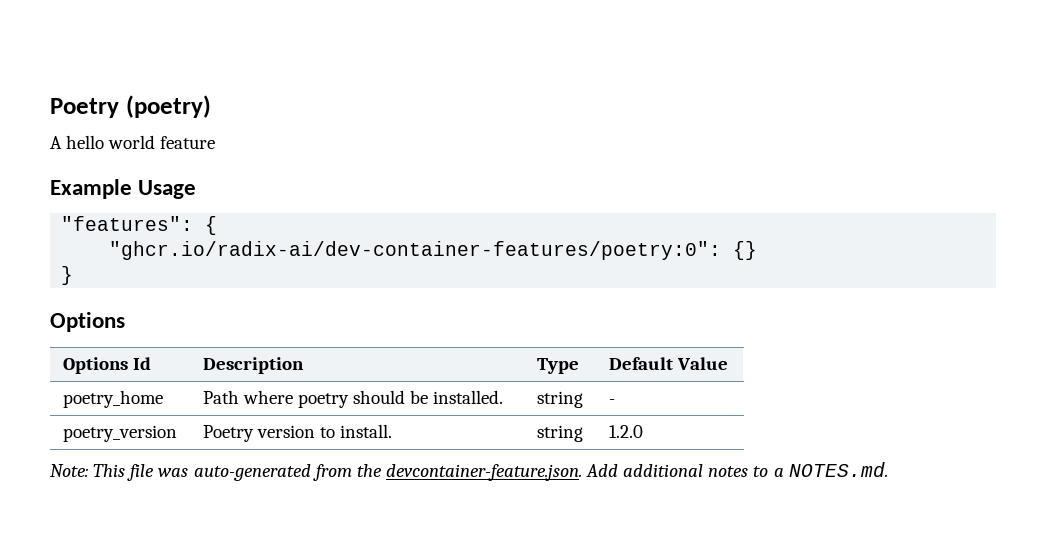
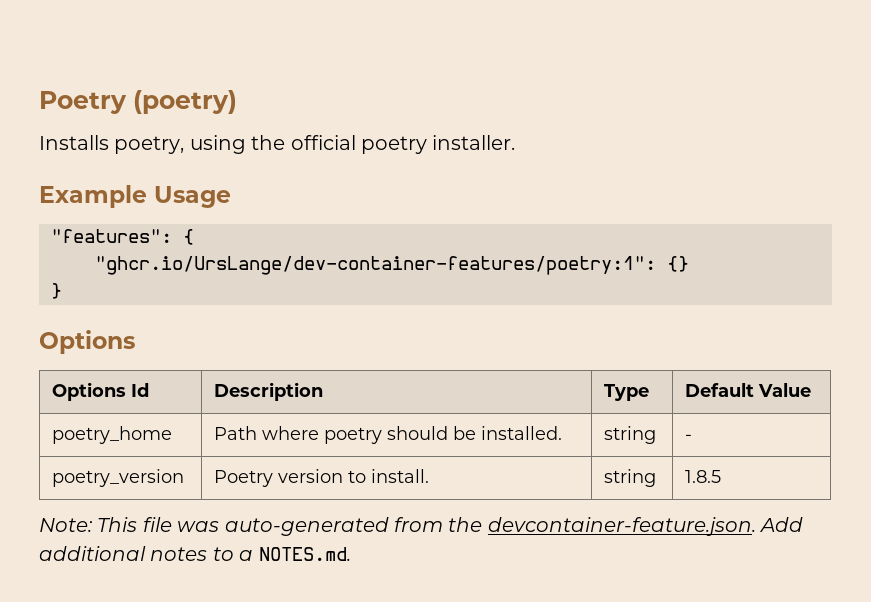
- A hello world feature
+ Installs poetry, using the official poetry installer.
- "ghcr.io/radix-ai/dev-container-features/poetry:0": {}
+ "ghcr.io/UrsLange/dev-container-features/poetry:1": {}
- poetry_version | Poetry version to install. | string | 1.2.0
+ poetry_version | Poetry version to install. | string | 1.8.5

